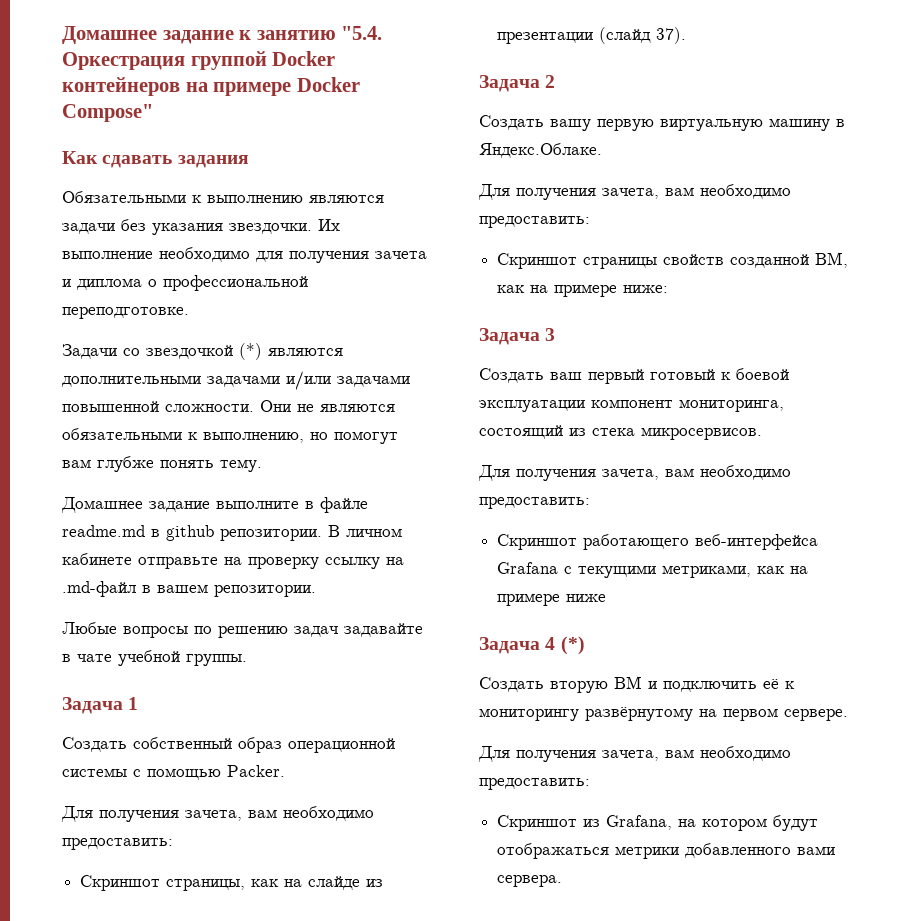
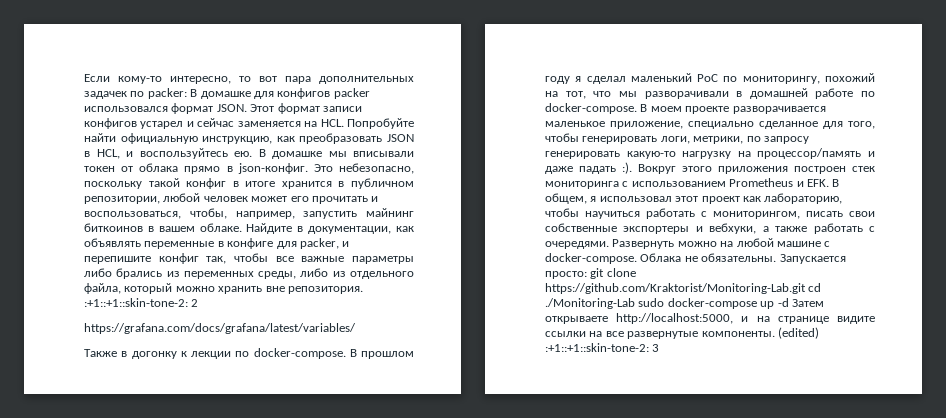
- Домашнее задание к занятию "5.4. Оркестрация группой Docker контейнеров на примере Docker Compose"
- Как сдавать задания
- Обязательными к выполнению являются задачи без указания звездочки. Их выполнение необходимо для получения зачета и диплома о профессиональной переподготовке.
- Задачи со звездочкой (*) являются дополнительными задачами и/или задачами повышенной сложности. Они не являются обязательными к выполнению, но помогут вам глубже понять тему.
- Домашнее задание выполните в файле readme.md в github репозитории. В личном кабинете отправьте на проверку ссылку на .md-файл в вашем репозитории.
- Любые вопросы по решению задач задавайте в чате учебной группы.
- Задача 1
- Создать собственный образ операционной системы с помощью Packer.
- Для получения зачета, вам необходимо предоставить:
- Скриншот страницы, как на слайде из презентации (слайд 37).
- Задача 2
- Создать вашу первую виртуальную машину в Яндекс.Облаке.
- Для получения зачета, вам необходимо предоставить:
- Скриншот страницы свойств созданной ВМ, как на примере ниже:
- Задача 3
- Создать ваш первый готовый к боевой эксплуатации компонент мониторинга, состоящий из стека микросервисов.
- Для получения зачета, вам необходимо предоставить:
- Скриншот работающего веб-интерфейса Grafana с текущими метриками, как на примере ниже
- Задача 4 (*)
- Создать вторую ВМ и подключить её к мониторингу развёрнутому на первом сервере.
- Для получения зачета, вам необходимо предоставить:
- Скриншот из Grafana, на котором будут отображаться метрики добавленного вами сервера.
+ Если кому-то интересно, то вот пара дополнительных задачек по packer: В домашке для конфигов packer использовался формат JSON. Этот формат записи конфигов устарел и сейчас заменяется на HCL. Попробуйте найти официальную инструкцию, как преобразовать JSON в HCL, и воспользуйтесь ею. В домашке мы вписывали токен от облака прямо в json-конфиг. Это небезопасно, поскольку такой конфиг в итоге хранится в публичном репозитории, любой человек может его прочитать и воспользоваться, чтобы, например, запустить майнинг биткоинов в вашем облаке. Найдите в документации, как объявлять переменные в конфиге для packer, и перепишите конфиг так, чтобы все важные параметры либо брались из переменных среды, либо из отдельного файла, который можно хранить вне репозитория. :+1::+1::skin-tone-2: 2
+ https://grafana.com/docs/grafana/latest/variables/
+ Также в догонку к лекции по docker-compose. В прошлом году я сделал маленький PoC по мониторингу, похожий на тот, что мы разворачивали в домашней работе по docker-compose. В моем проекте разворачивается маленькое приложение, специально сделанное для того, чтобы генерировать логи, метрики, по запросу генерировать какую-то нагрузку на процессор/память и даже падать :). Вокруг этого приложения построен стек мониторинга с использованием Prometheus и EFK. В общем, я использовал этот проект как лабораторию, чтобы научиться работать с мониторингом, писать свои собственные экспортеры и вебхуки, а также работать с очередями. Развернуть можно на любой машине с docker-compose. Облака не обязательны. Запускается просто: git clone https://github.com/Kraktorist/Monitoring-Lab.git cd ./Monitoring-Lab sudo docker-compose up -d Затем открываете http://localhost:5000, и на странице видите ссылки на все развернутые компоненты. (edited) :+1::+1::skin-tone-2: 3

